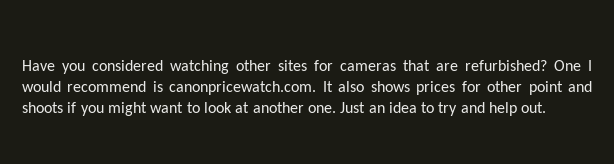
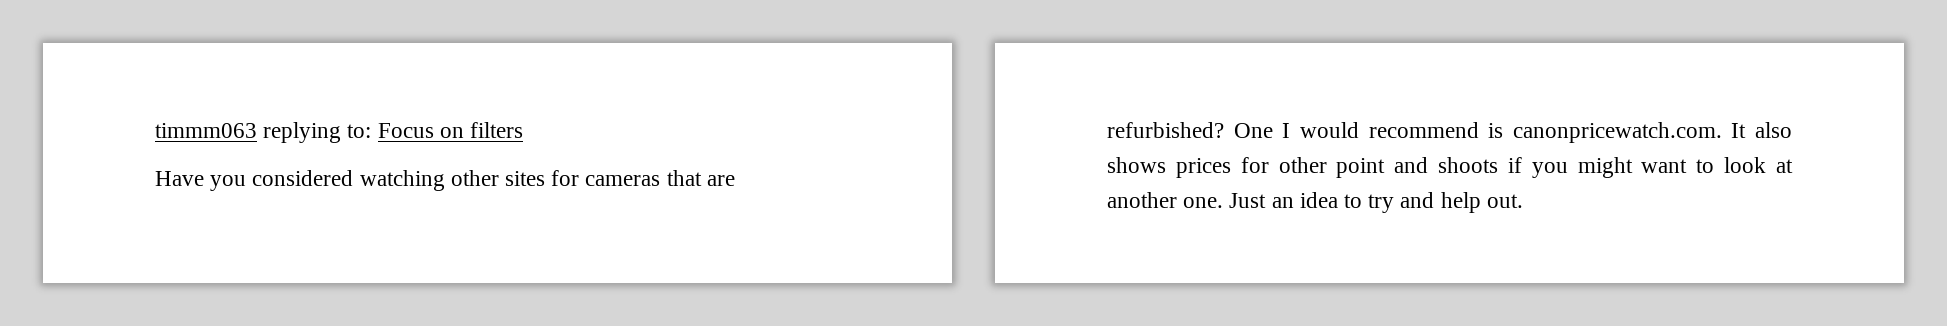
+ timmm063 replying to: Focus on filters

